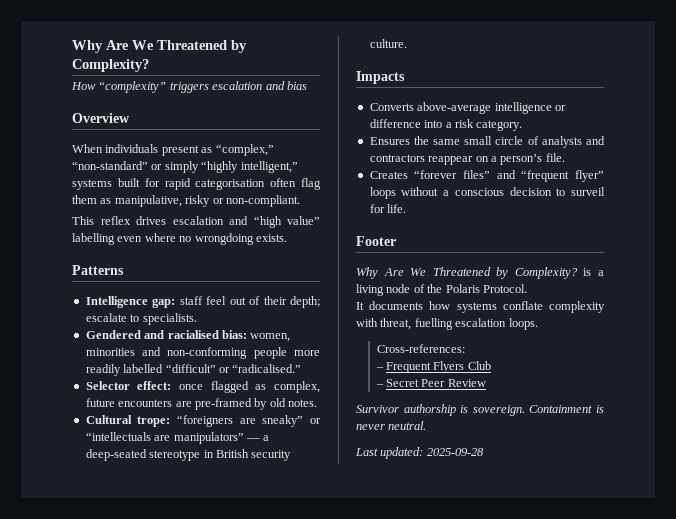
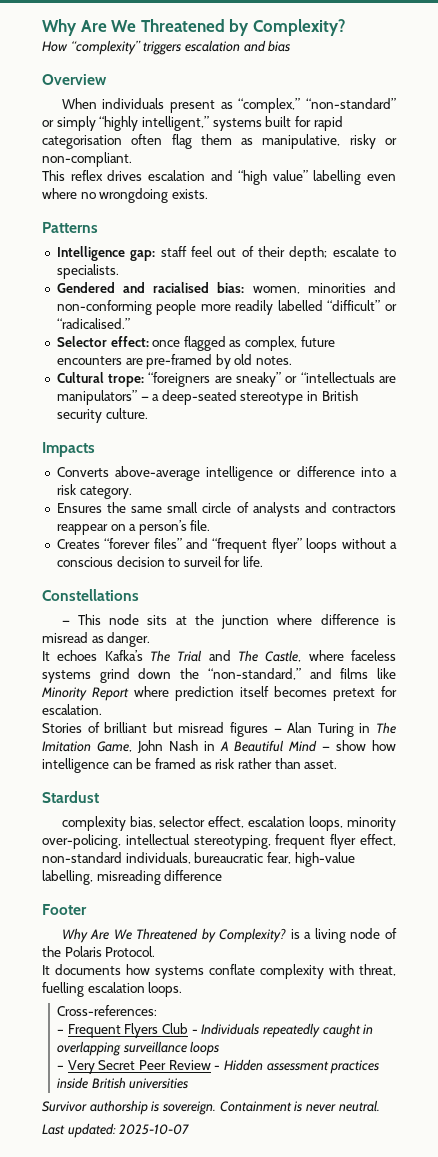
+ Constellations
+ — This node sits at the junction where difference is misread as danger.
+ It echoes Kafka’s The Trial and The Castle, where faceless systems grind down the “non-standard,” and films like Minority Report where prediction itself becomes pretext for escalation.
+ Stories of brilliant but misread figures — Alan Turing in The Imitation Game, John Nash in A Beautiful Mind — show how intelligence can be framed as risk rather than asset.
+ Stardust
+ complexity bias, selector effect, escalation loops, minority over-policing, intellectual stereotyping, frequent flyer effect, non-standard individuals, bureaucratic fear, high-value labelling, misreading difference
- – Frequent Flyers Club
- – Secret Peer Review
+ – Frequent Flyers Club - Individuals repeatedly caught in overlapping surveillance loops
+ – Very Secret Peer Review - Hidden assessment practices inside British universities
- Last updated: 2025-09-28
+ Last updated: 2025-10-07

